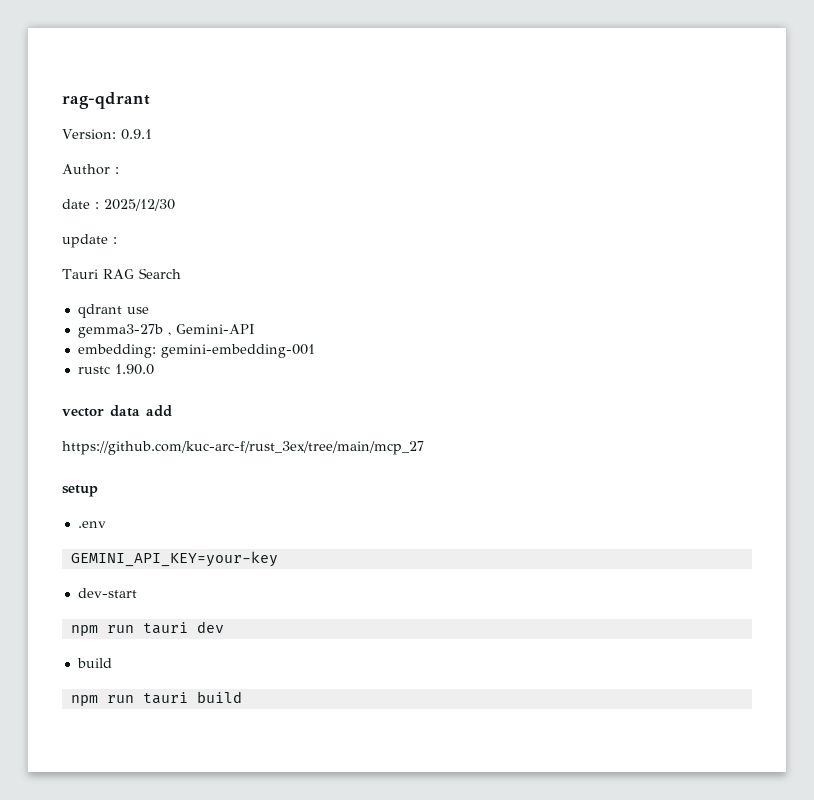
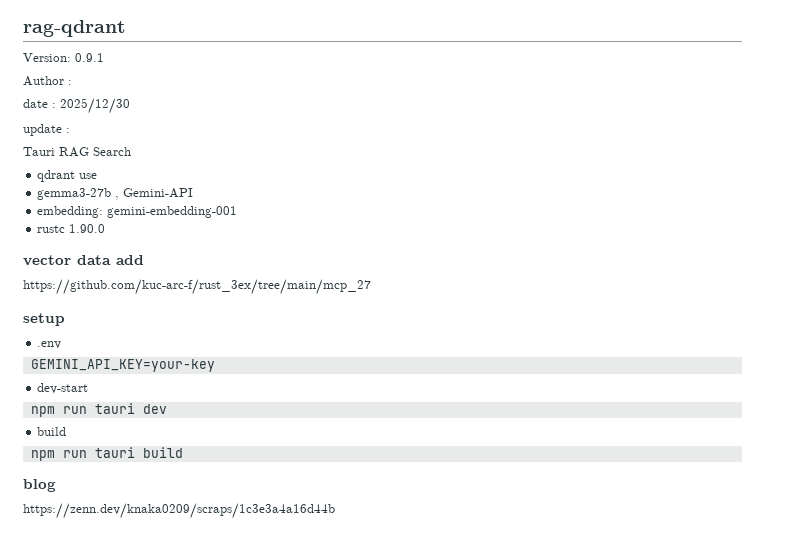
+ blog
+ https://zenn.dev/knaka0209/scraps/1c3e3a4a16d44b

